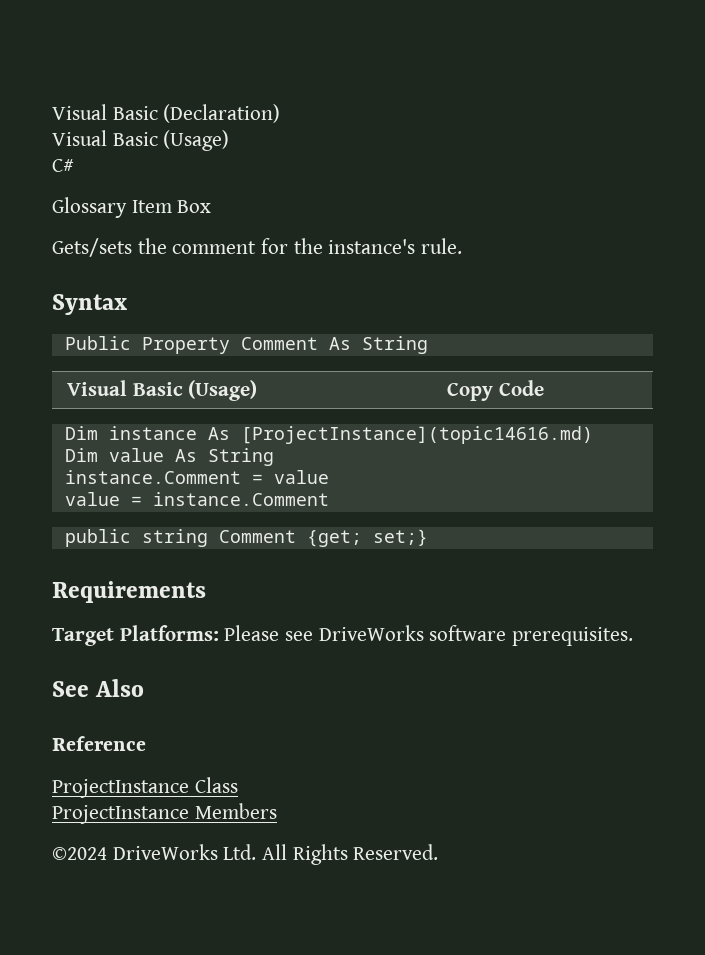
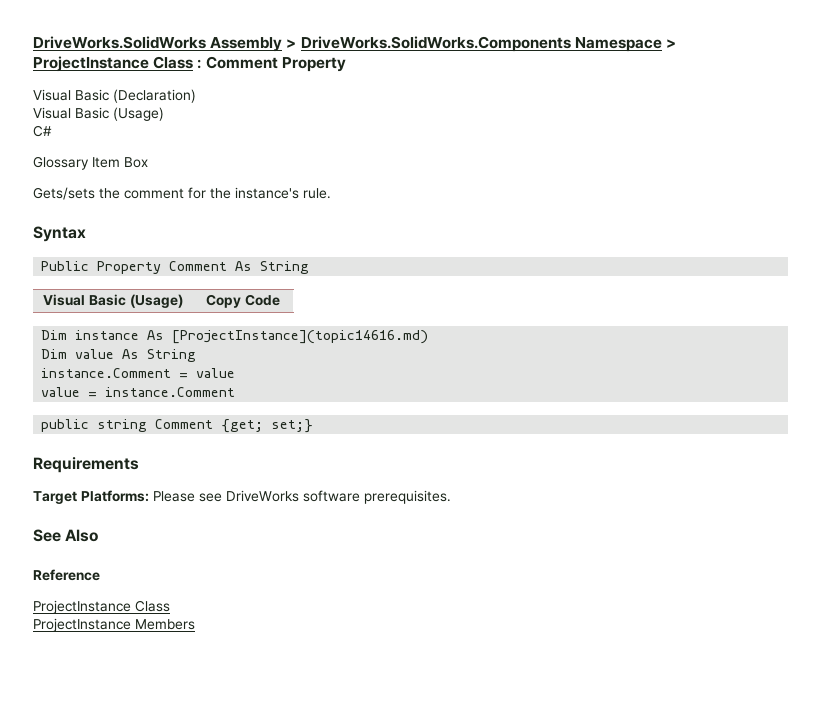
+ DriveWorks.SolidWorks Assembly > DriveWorks.SolidWorks.Components Namespace > ProjectInstance Class : Comment Property
- ©2024 DriveWorks Ltd. All Rights Reserved.

